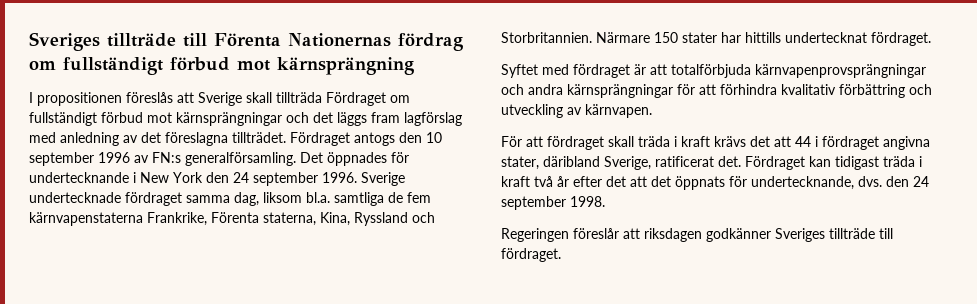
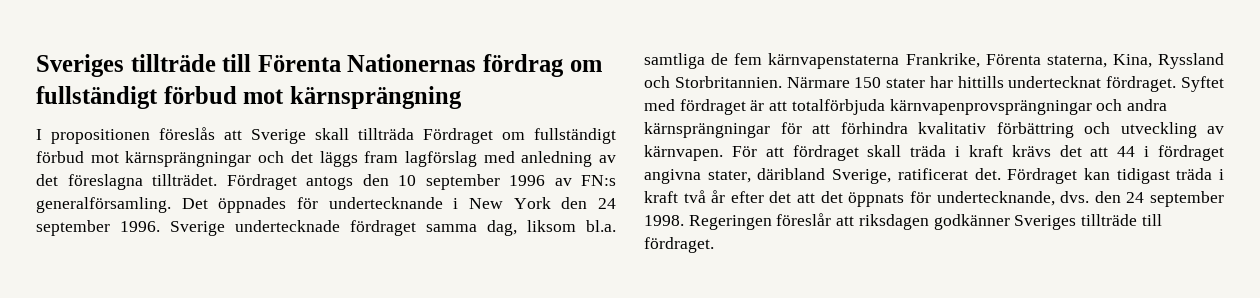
- Närmare 150 stater har hittills undertecknat fördraget.
- Syftet med fördraget är att totalförbjuda kärnvapenprovsprängningar och andra kärnsprängningar för att förhindra kvalitativ förbättring och utveckling av kärnvapen.
- För att fördraget skall träda i kraft krävs det att 44 i fördraget angivna stater, däribland Sverige, ratificerat det.
+ Närmare 150 stater har hittills undertecknat fördraget. Syftet med fördraget är att totalförbjuda kärnvapenprovsprängningar och andra kärnsprängningar för att förhindra kvalitativ förbättring och utveckling av kärnvapen. För att fördraget skall träda i kraft krävs det att 44 i fördraget angivna stater, däribland Sverige, ratificerat det.
- Fördraget kan tidigast träda i kraft två år efter det att det öppnats för undertecknande, dvs. den 24 september 1998.
- Regeringen föreslår att riksdagen godkänner Sveriges tillträde till fördraget.
+ Fördraget kan tidigast träda i kraft två år efter det att det öppnats för undertecknande, dvs. den 24 september 1998. Regeringen föreslår att riksdagen godkänner Sveriges tillträde till fördraget.

